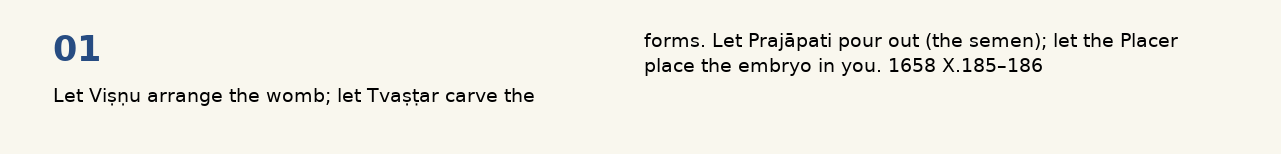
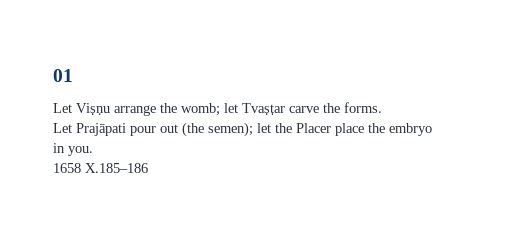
- Let Viṣṇu arrange the womb; let Tvaṣṭar carve the forms. Let Prajāpati pour out (the semen); let the Placer place the embryo in you. 1658 X.185–186
+ Let Viṣṇu arrange the womb; let Tvaṣṭar carve the forms.
+ Let Prajāpati pour out (the semen); let the Placer place the embryo
+ in you.
+ 1658 X.185–186

